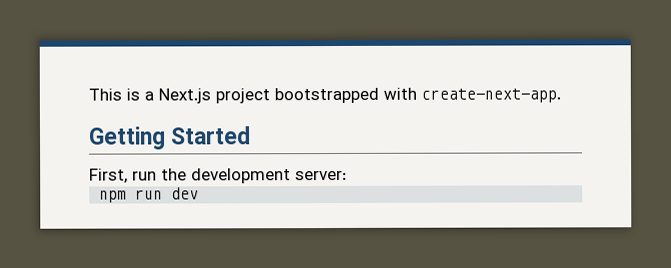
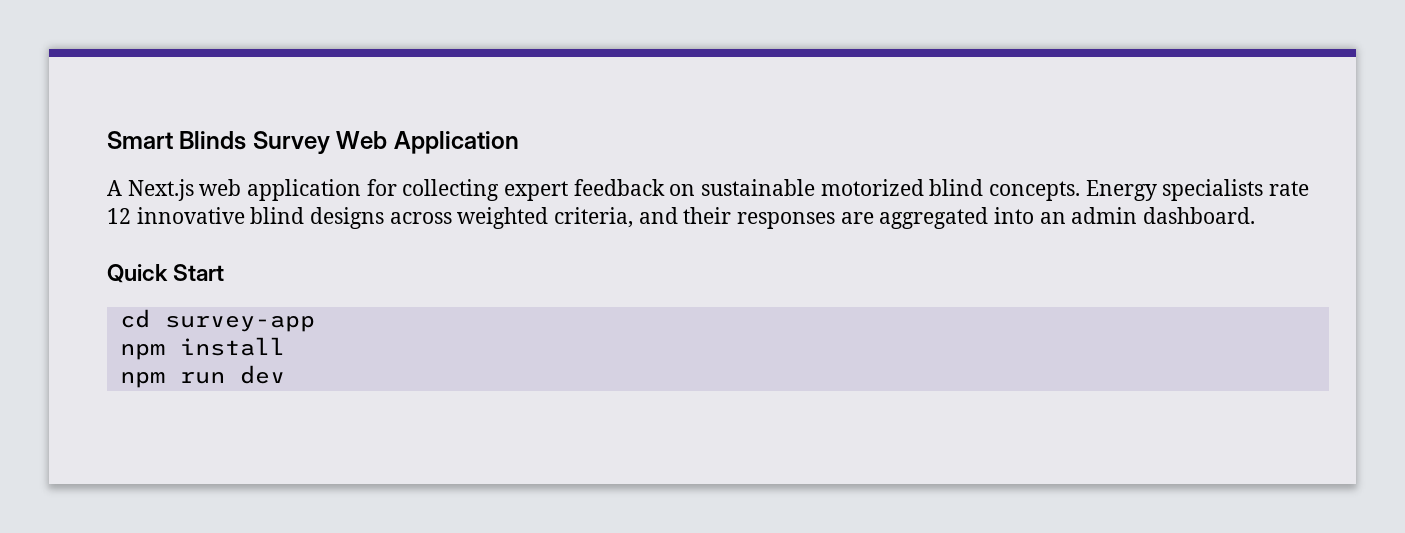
- This is a Next.js project bootstrapped with create-next-app.
- Getting Started
- First, run the development server:
+ Smart Blinds Survey Web Application
+ A Next.js web application for collecting expert feedback on sustainable motorized blind concepts. Energy specialists rate 12 innovative blind designs across weighted criteria, and their responses are aggregated into an admin dashboard.
+ Quick Start
+ cd survey-app
+ npm install

